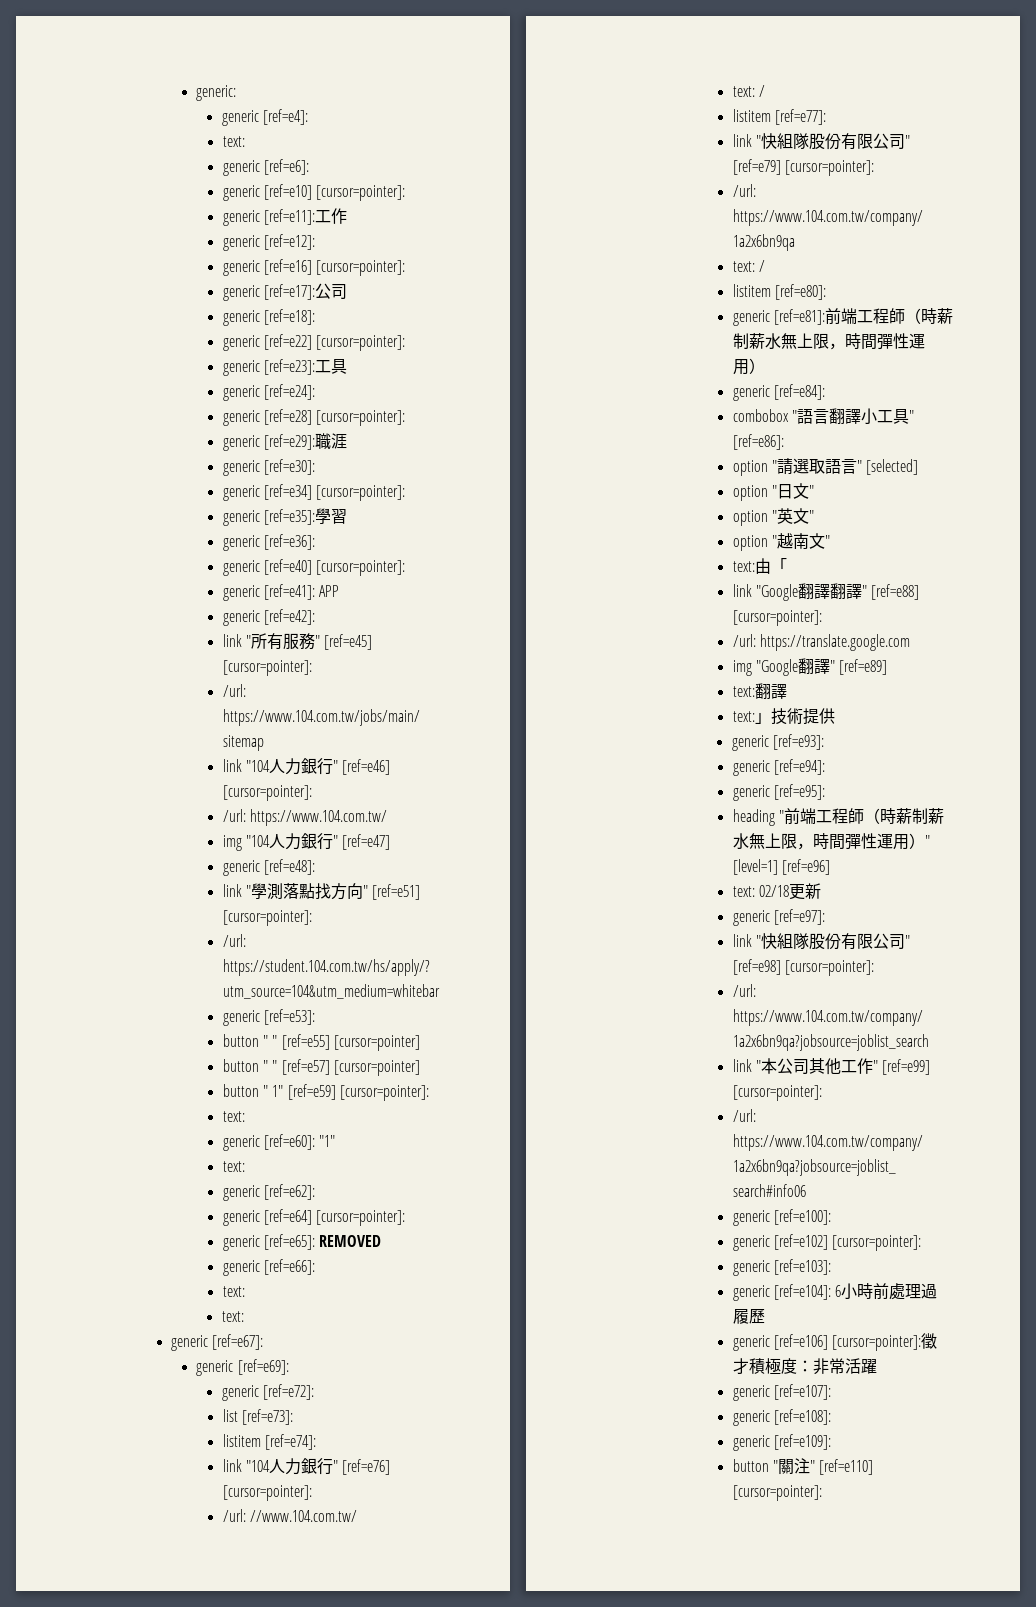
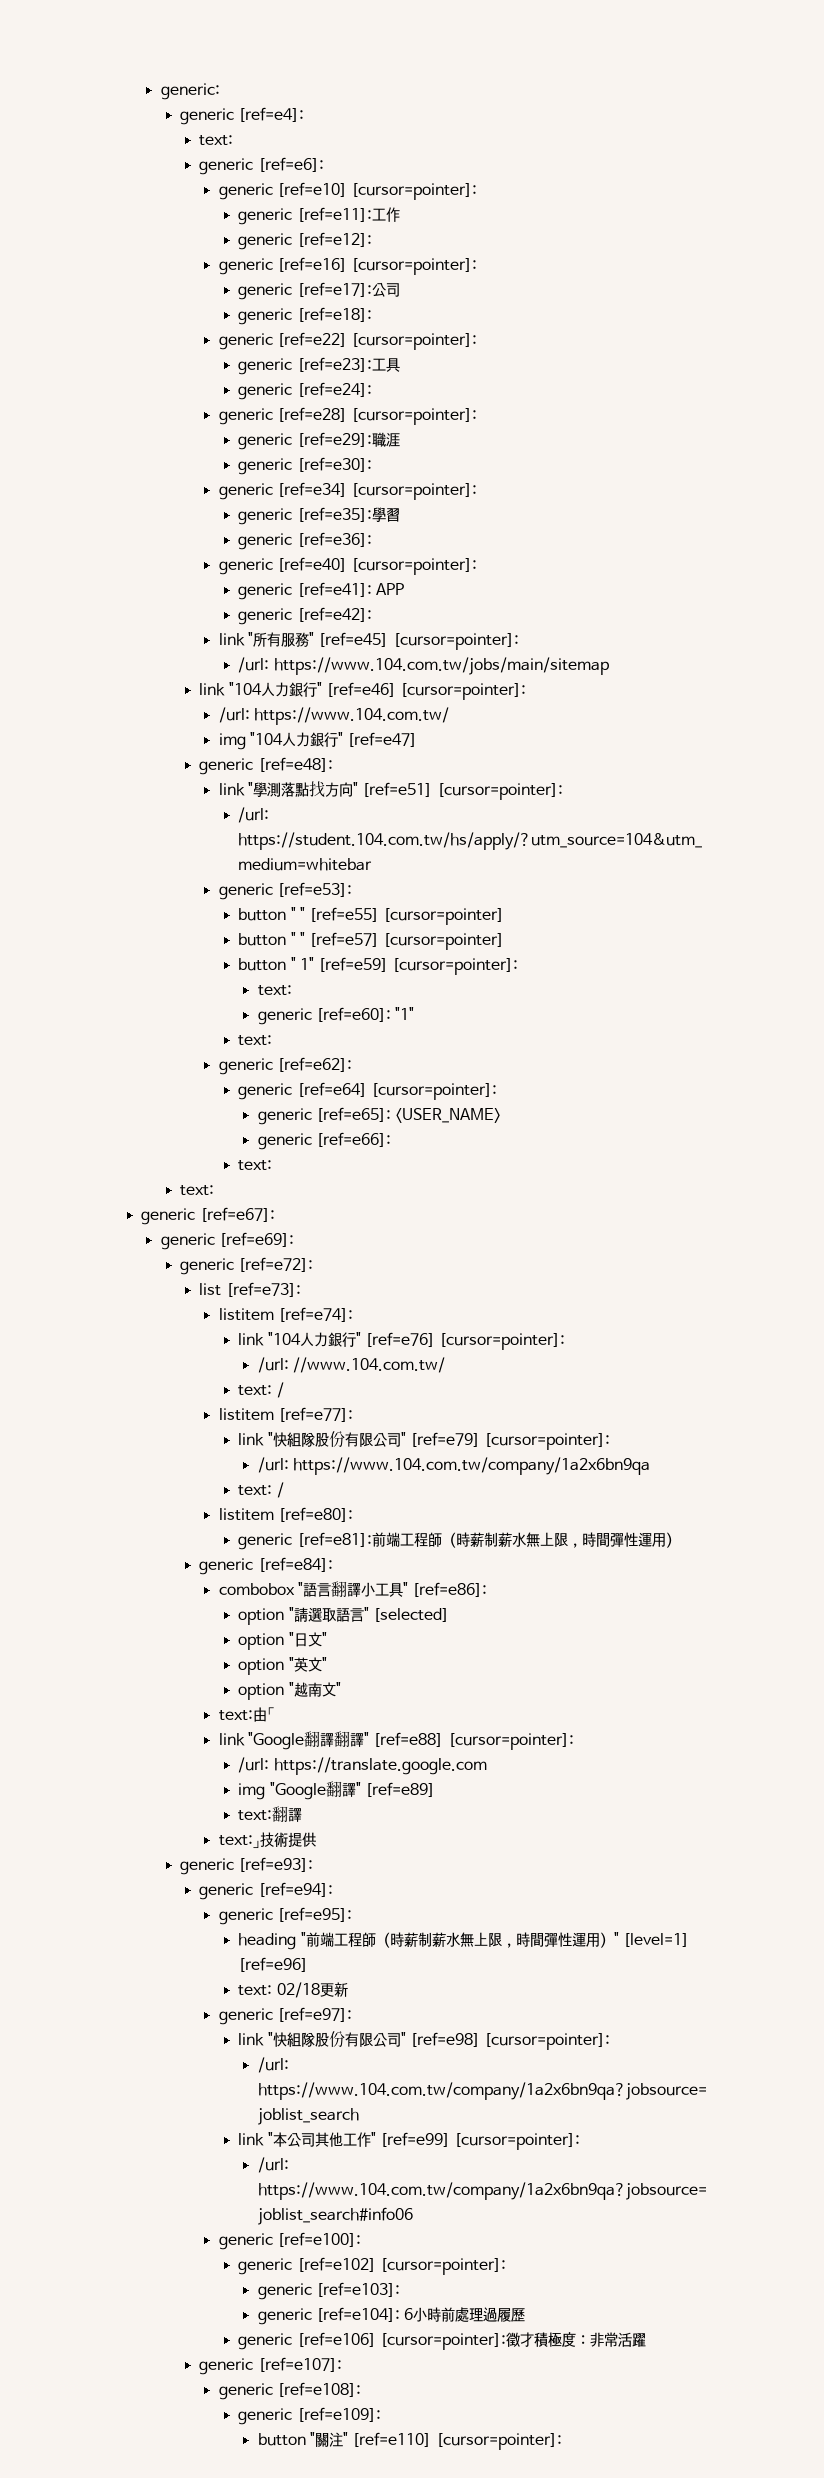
- generic [ref=e65]: REMOVED
+ generic [ref=e65]: <USER_NAME>

